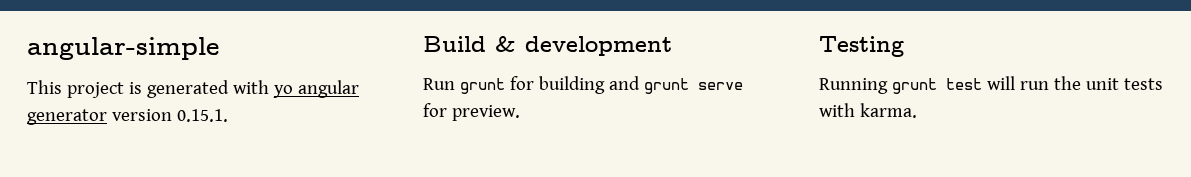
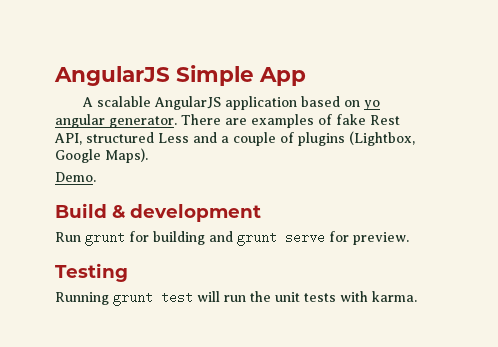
- angular-simple
- This project is generated with yo angular generator version 0.15.1.
+ AngularJS Simple App
+ A scalable AngularJS application based on yo angular generator. There are examples of fake Rest API, structured Less and a couple of plugins (Lightbox, Google Maps).
+ Demo.

